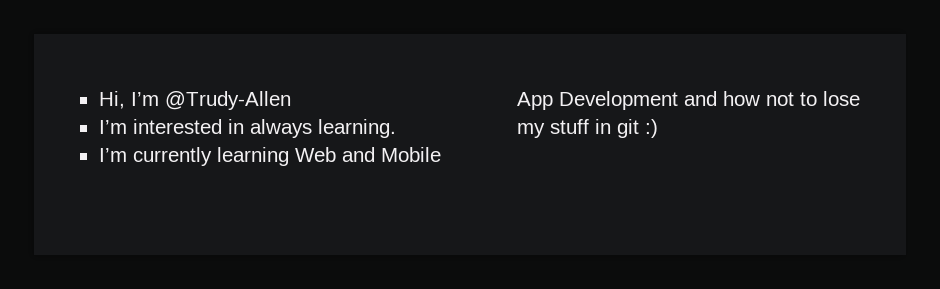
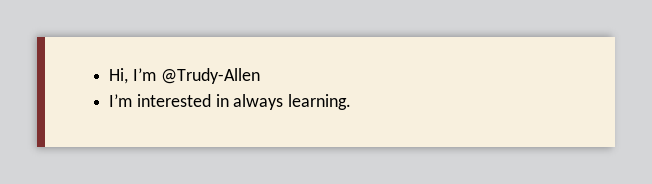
- I’m currently learning Web and Mobile App Development and how not to lose my stuff in git :)

